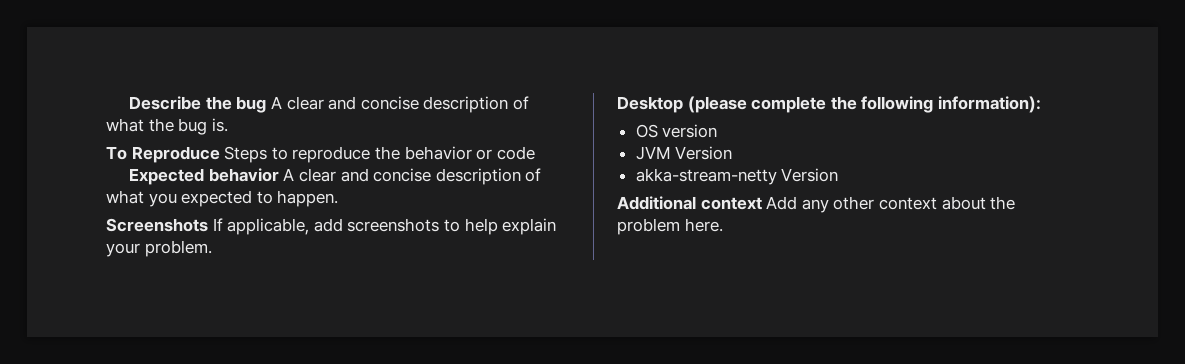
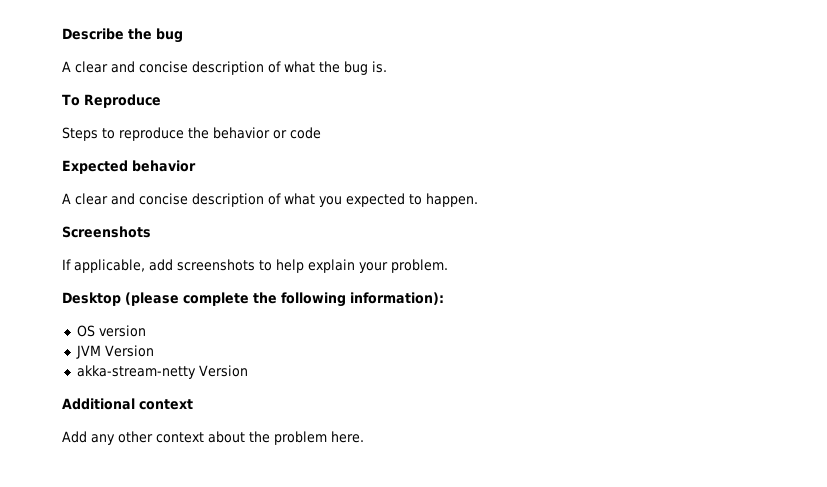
- Describe the bug A clear and concise description of what the bug is.
+ Describe the bug
+ A clear and concise description of what the bug is.
- To Reproduce Steps to reproduce the behavior or code
+ To Reproduce
+ Steps to reproduce the behavior or code
- Expected behavior A clear and concise description of what you expected to happen.
+ Expected behavior
+ A clear and concise description of what you expected to happen.
- Screenshots If applicable, add screenshots to help explain your problem.
+ Screenshots
+ If applicable, add screenshots to help explain your problem.
- Additional context Add any other context about the problem here.
+ Additional context
+ Add any other context about the problem here.

